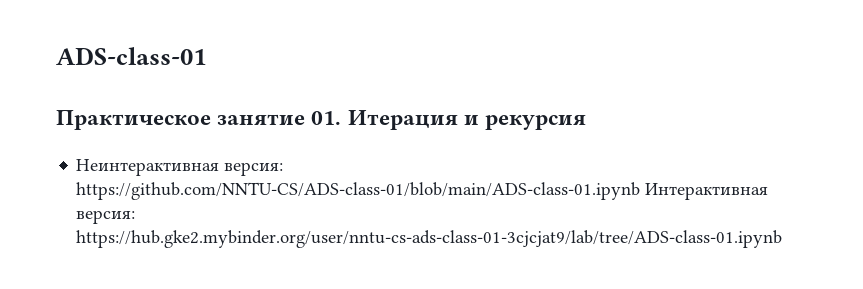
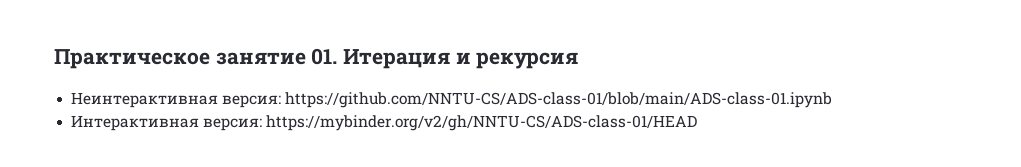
- ADS-class-01
- Неинтерактивная версия: https://github.com/NNTU-CS/ADS-class-01/blob/main/ADS-class-01.ipynb Интерактивная версия: https://hub.gke2.mybinder.org/user/nntu-cs-ads-class-01-3cjcjat9/lab/tree/ADS-class-01.ipynb
+ Неинтерактивная версия: https://github.com/NNTU-CS/ADS-class-01/blob/main/ADS-class-01.ipynb
+ Интерактивная версия: https://mybinder.org/v2/gh/NNTU-CS/ADS-class-01/HEAD

